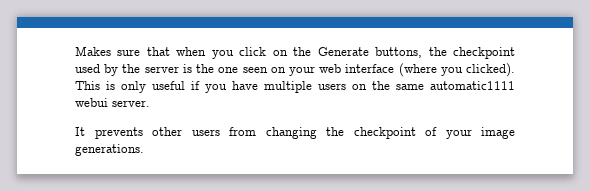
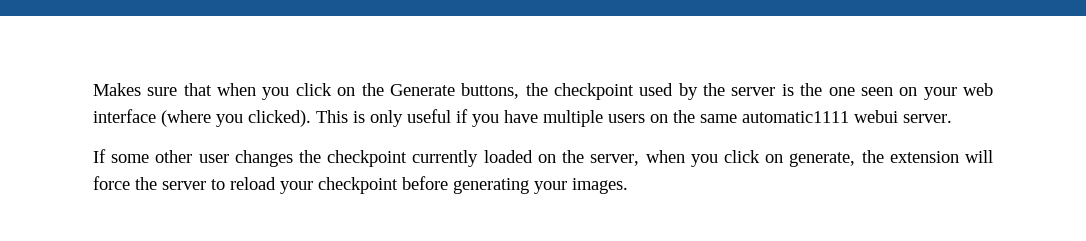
- It prevents other users from changing the checkpoint of your image generations.
+ If some other user changes the checkpoint currently loaded on the server, when you click on generate, the extension will force the server to reload your checkpoint before generating your images.

